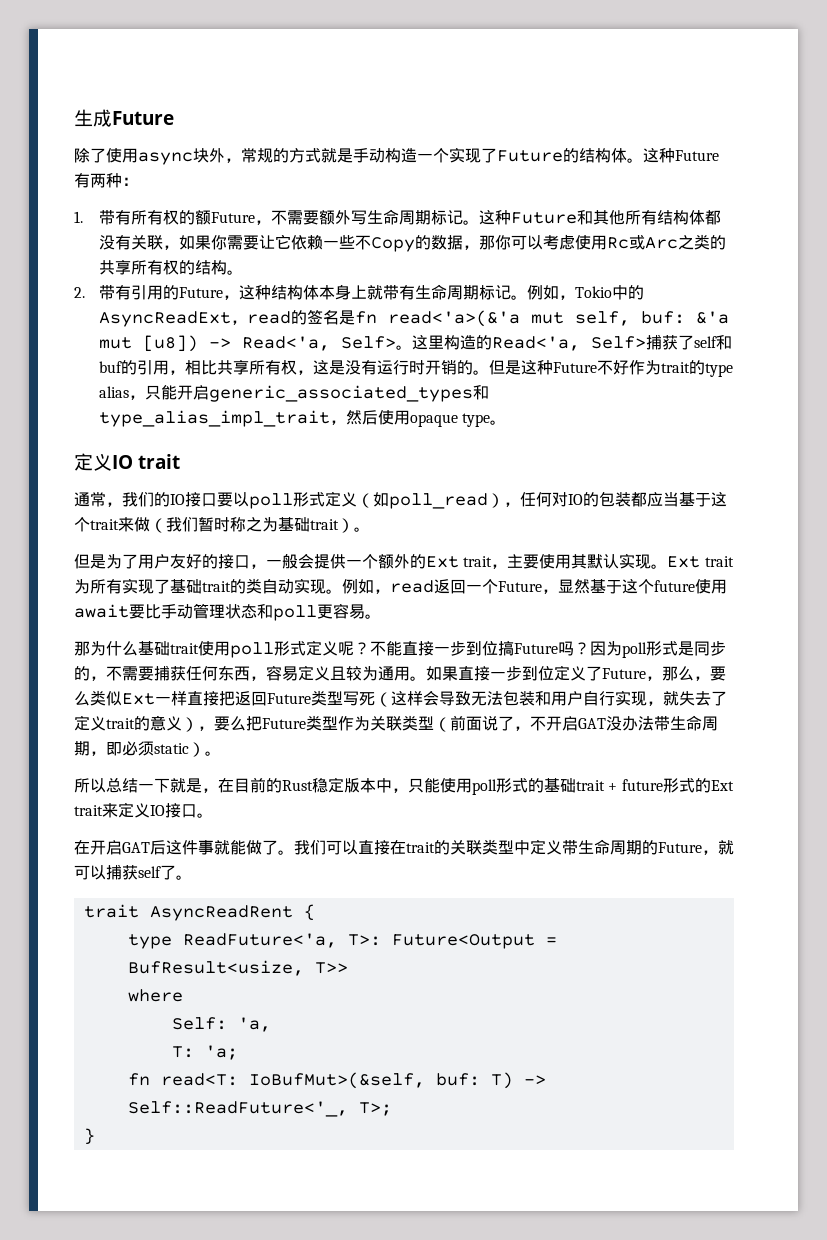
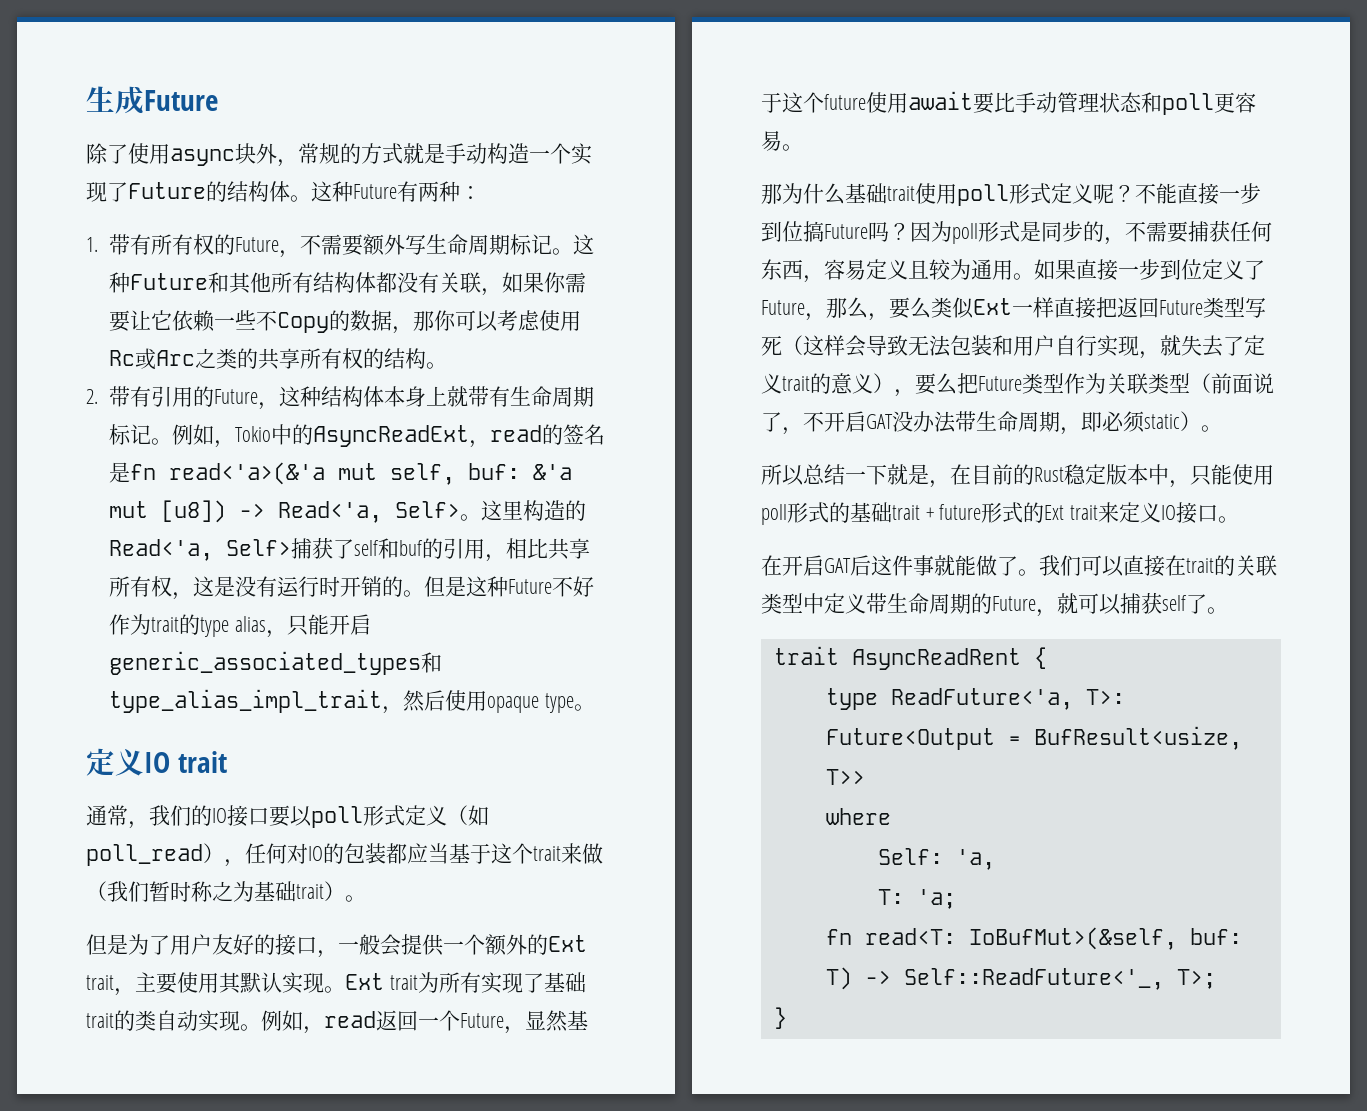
- 1.带有所有权的额Future，不需要额外写生命周期标记。
+ 1.带有所有权的Future，不需要额外写生命周期标记。

